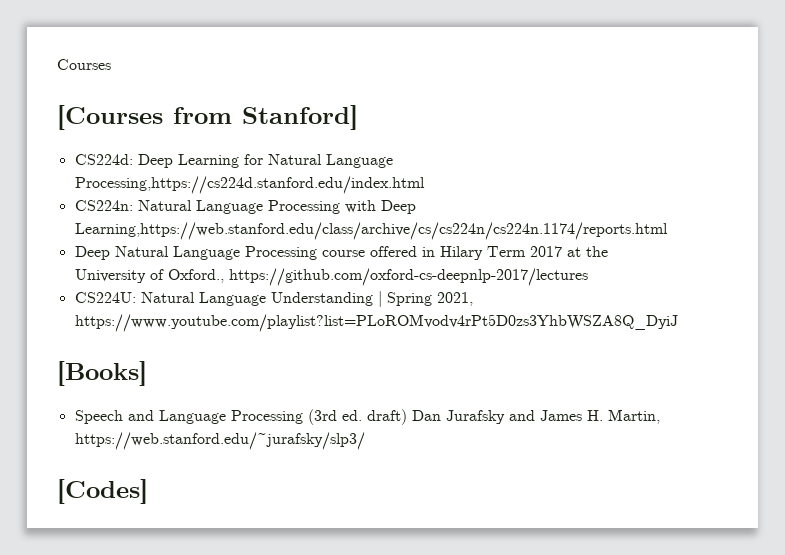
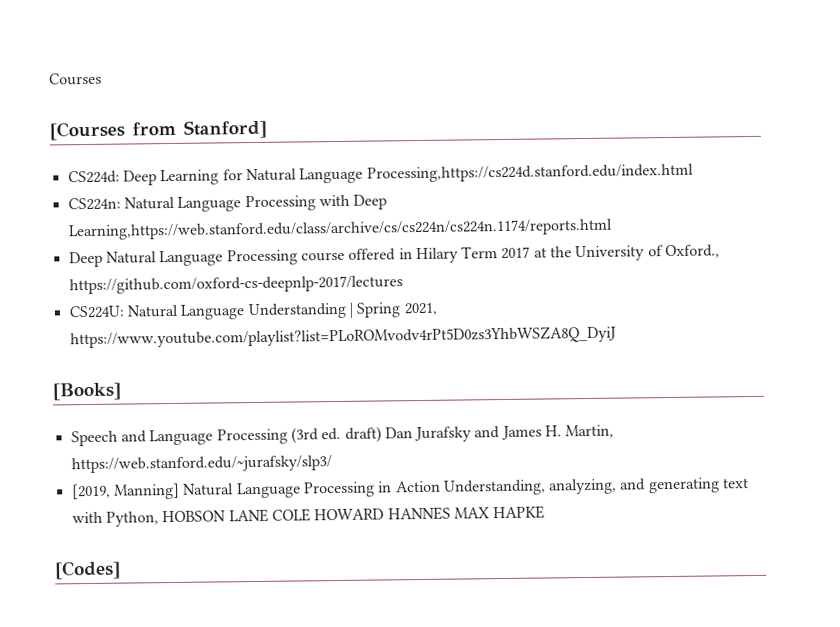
+ [2019, Manning] Natural Language Processing in Action Understanding, analyzing, and generating text with Python, HOBSON LANE COLE HOWARD HANNES MAX HAPKE

